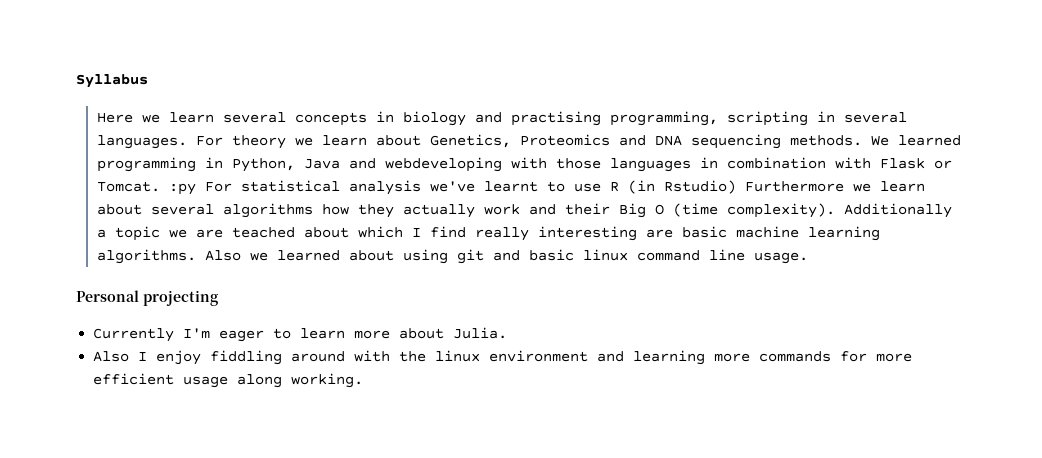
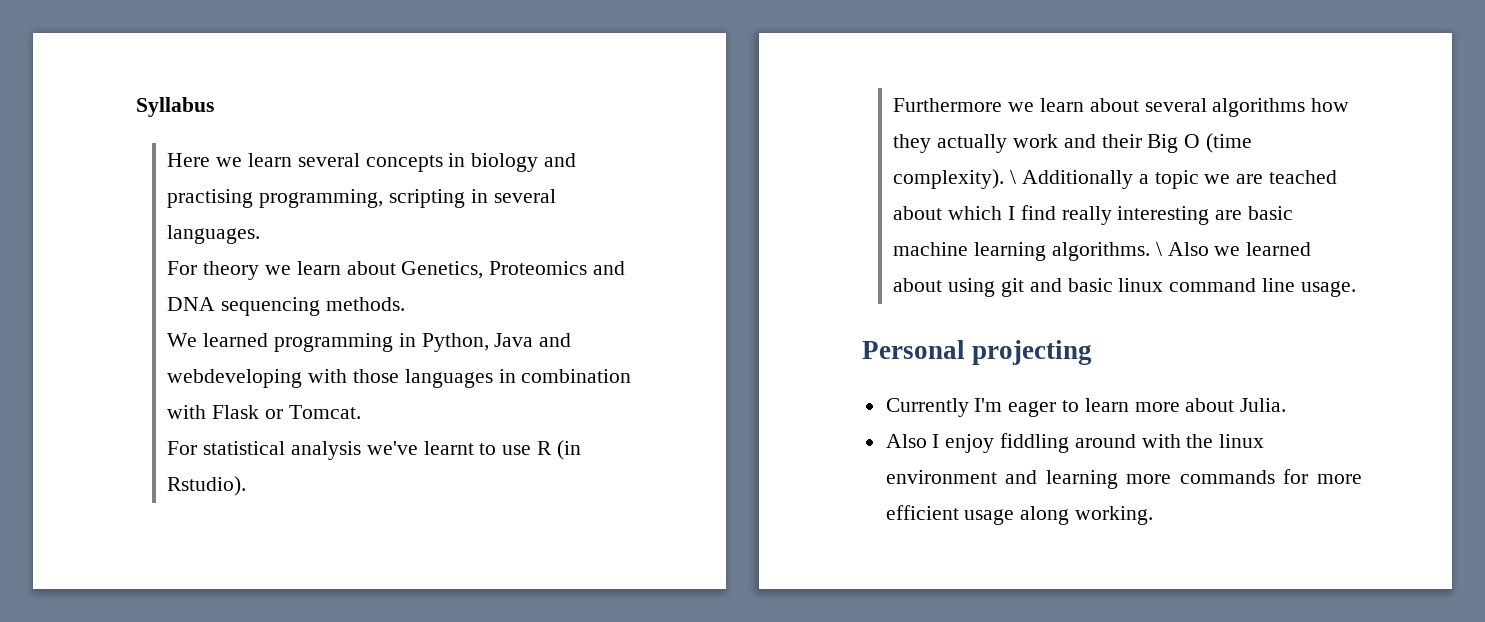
- Here we learn several concepts in biology and practising programming, scripting in several languages. For theory we learn about Genetics, Proteomics and DNA sequencing methods. We learned programming in Python, Java and webdeveloping with those languages in combination with Flask or Tomcat. :py For statistical analysis we've learnt to use R (in Rstudio) Furthermore we learn about several algorithms how they actually work and their Big O (time complexity).
+ Here we learn several concepts in biology and practising programming, scripting in several languages.
+ For theory we learn about Genetics, Proteomics and DNA sequencing methods.
+ We learned programming in Python, Java and webdeveloping with those languages in combination with Flask or Tomcat.
+ For statistical analysis we've learnt to use R (in Rstudio).
+ Furthermore we learn about several algorithms how they actually work and their Big O (time complexity).
- Additionally a topic we are teached about which I find really interesting are basic machine learning algorithms.
+ \ Additionally a topic we are teached about which I find really interesting are basic machine learning algorithms.
- Also we learned about using git and basic linux command line usage.
+ \ Also we learned about using git and basic linux command line usage.

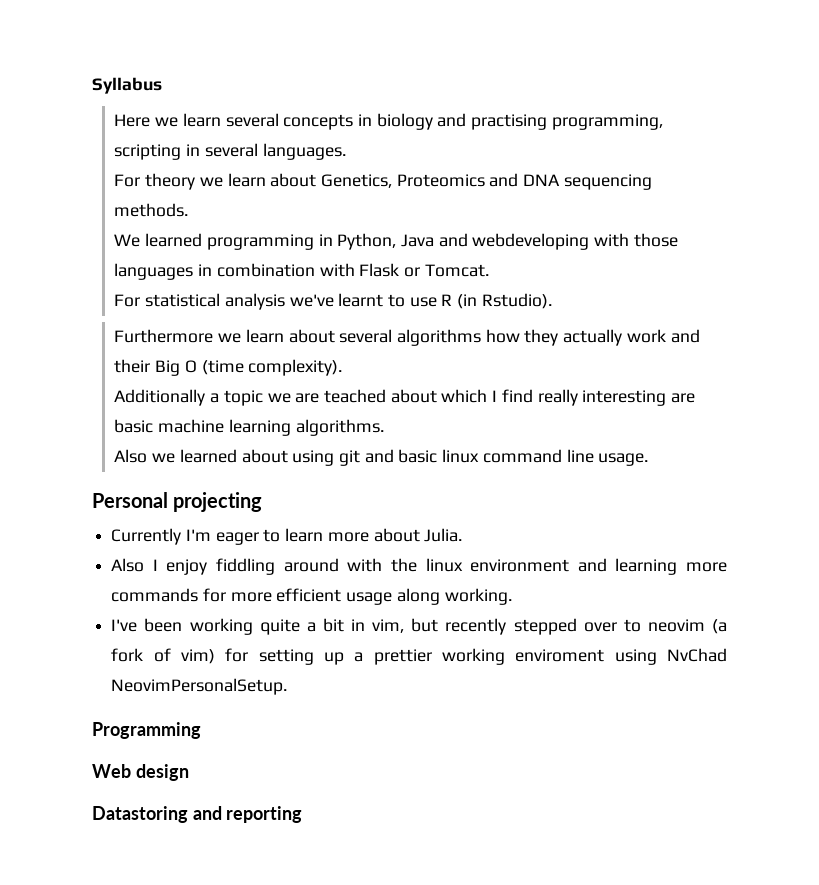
- Furthermore we learn about several algorithms how they actually work and their Big O (time complexity). \ Additionally a topic we are teached about which I find really interesting are basic machine learning algorithms. \ Also we learned about using git and basic linux command line usage.
+ Furthermore we learn about several algorithms how they actually work and their Big O (time complexity).
+ Additionally a topic we are teached about which I find really interesting are basic machine learning algorithms.
+ Also we learned about using git and basic linux command line usage.
+ I've been working quite a bit in vim, but recently stepped over to neovim (a fork of vim) for setting up a prettier working enviroment using NvChad NeovimPersonalSetup.
+ Programming
+ Web design
+ Datastoring and reporting

